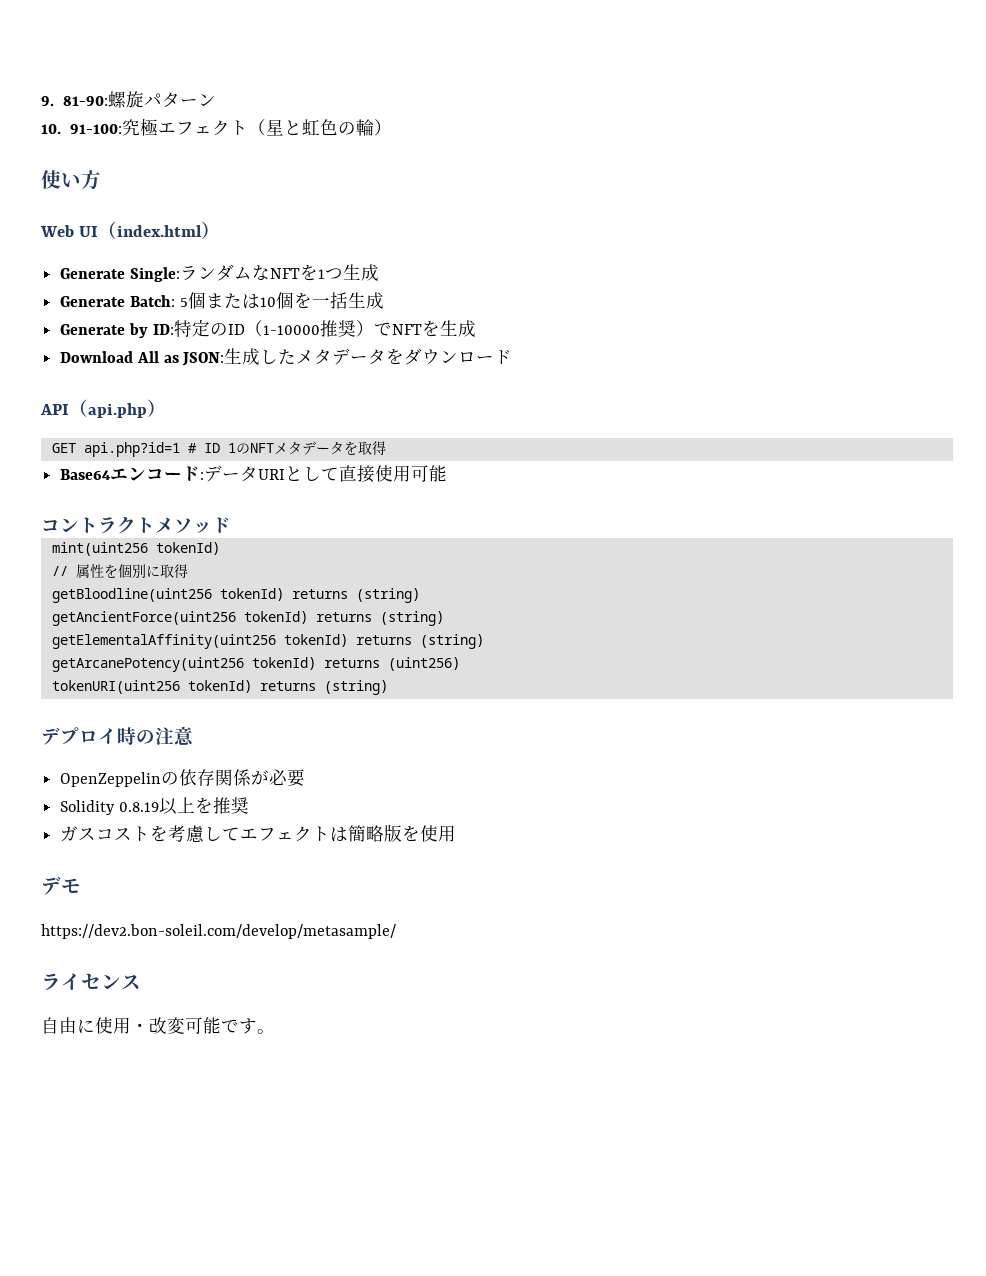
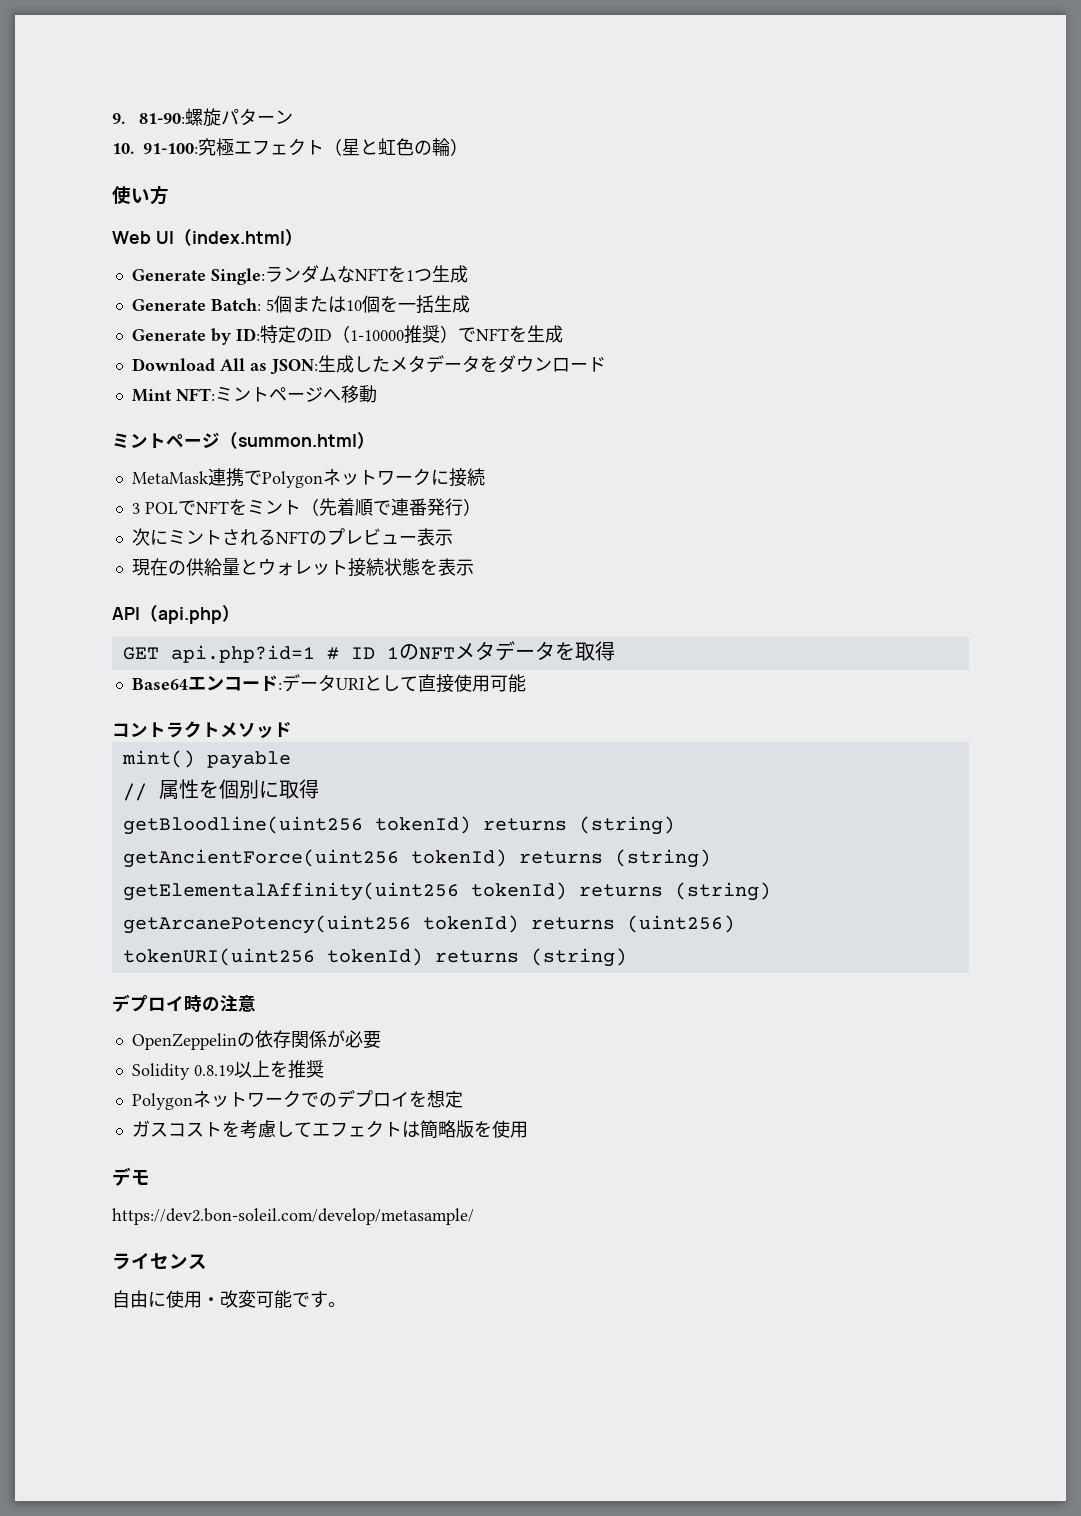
+ Mint NFT:ミントページへ移動
+ ミントページ（summon.html）
+ MetaMask連携でPolygonネットワークに接続
+ 3 POLでNFTをミント（先着順で連番発行）
+ 次にミントされるNFTのプレビュー表示
+ 現在の供給量とウォレット接続状態を表示
- mint(uint256 tokenId)
+ mint() payable
+ Polygonネットワークでのデプロイを想定

